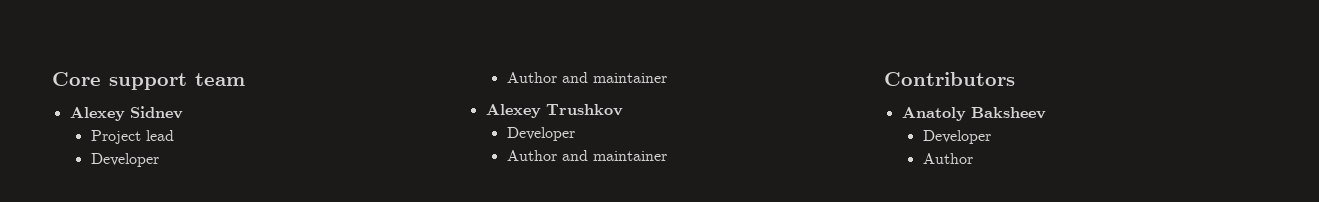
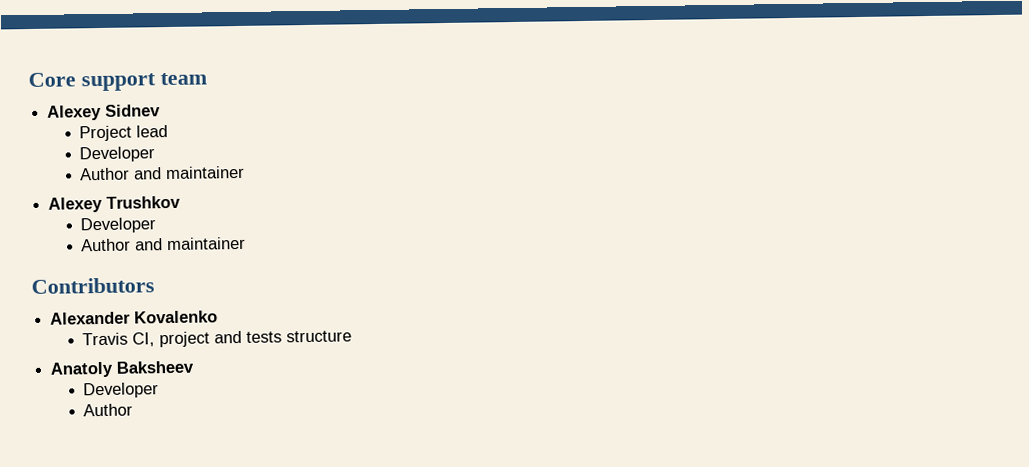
+ Alexander Kovalenko
+ Travis CI, project and tests structure

